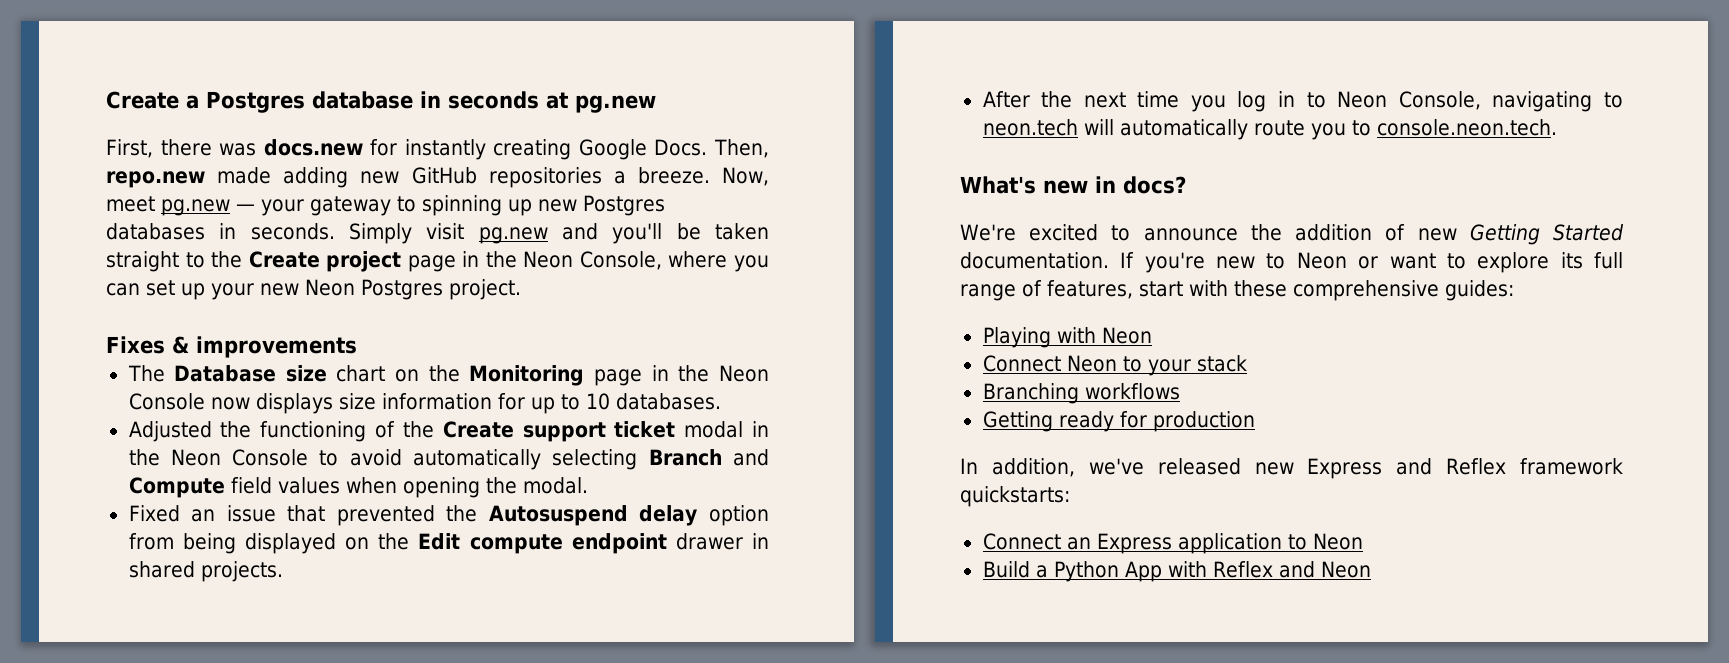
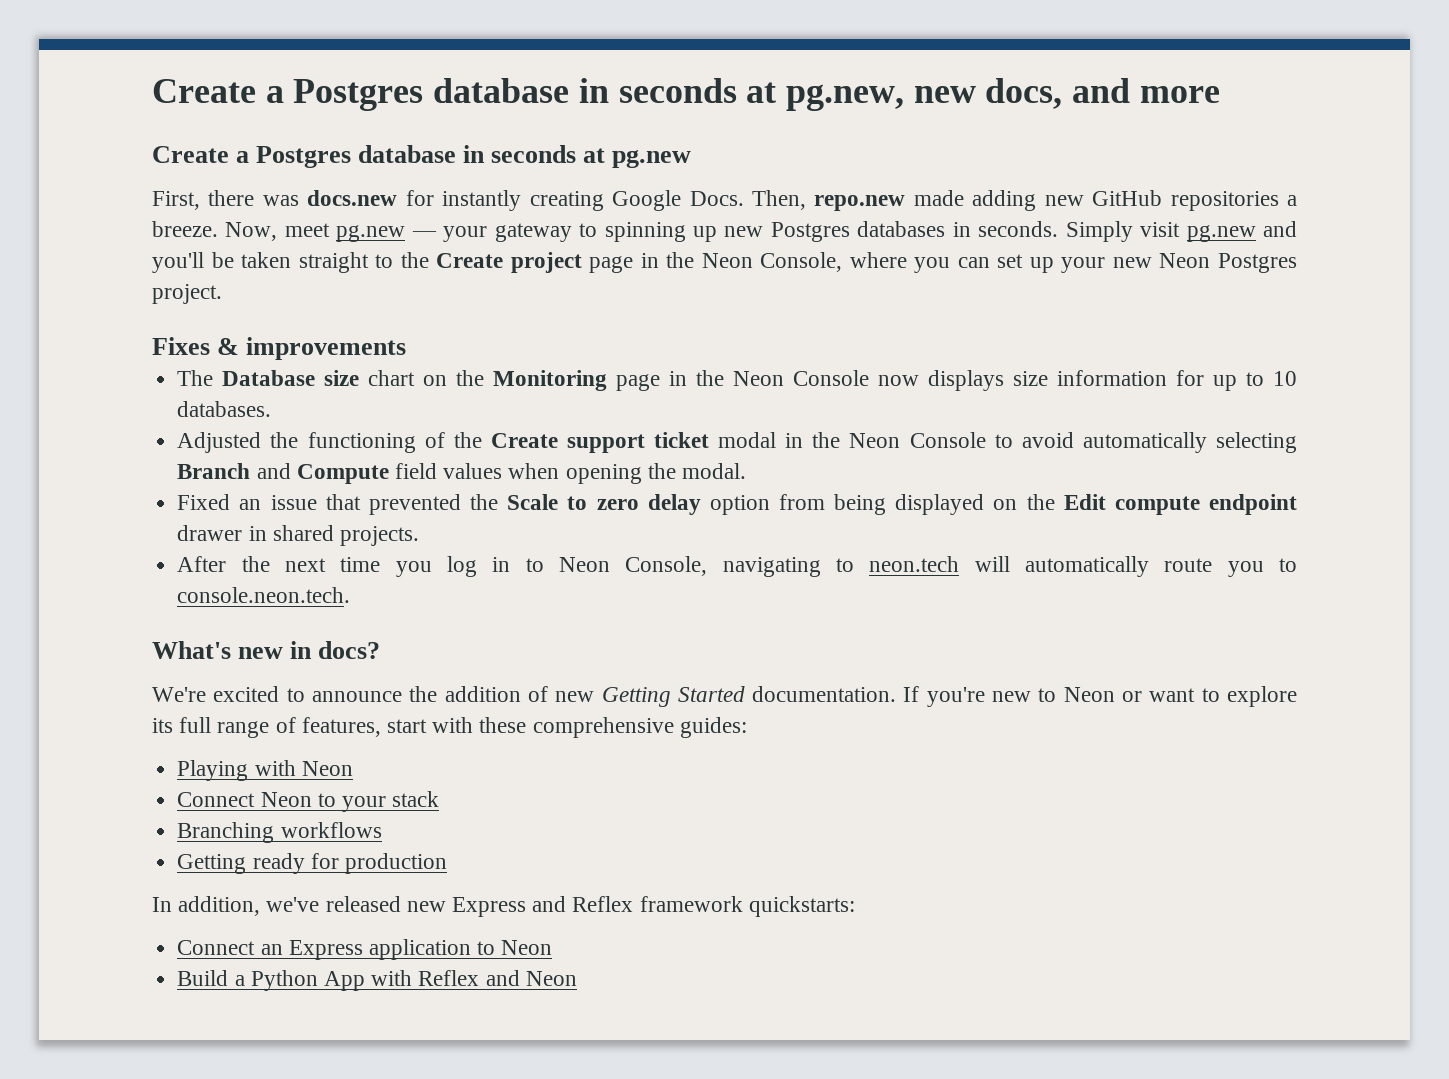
+ Create a Postgres database in seconds at pg.new, new docs, and more
- Fixed an issue that prevented the Autosuspend delay option from being displayed on the Edit compute endpoint drawer in shared projects.
+ Fixed an issue that prevented the Scale to zero delay option from being displayed on the Edit compute endpoint drawer in shared projects.

